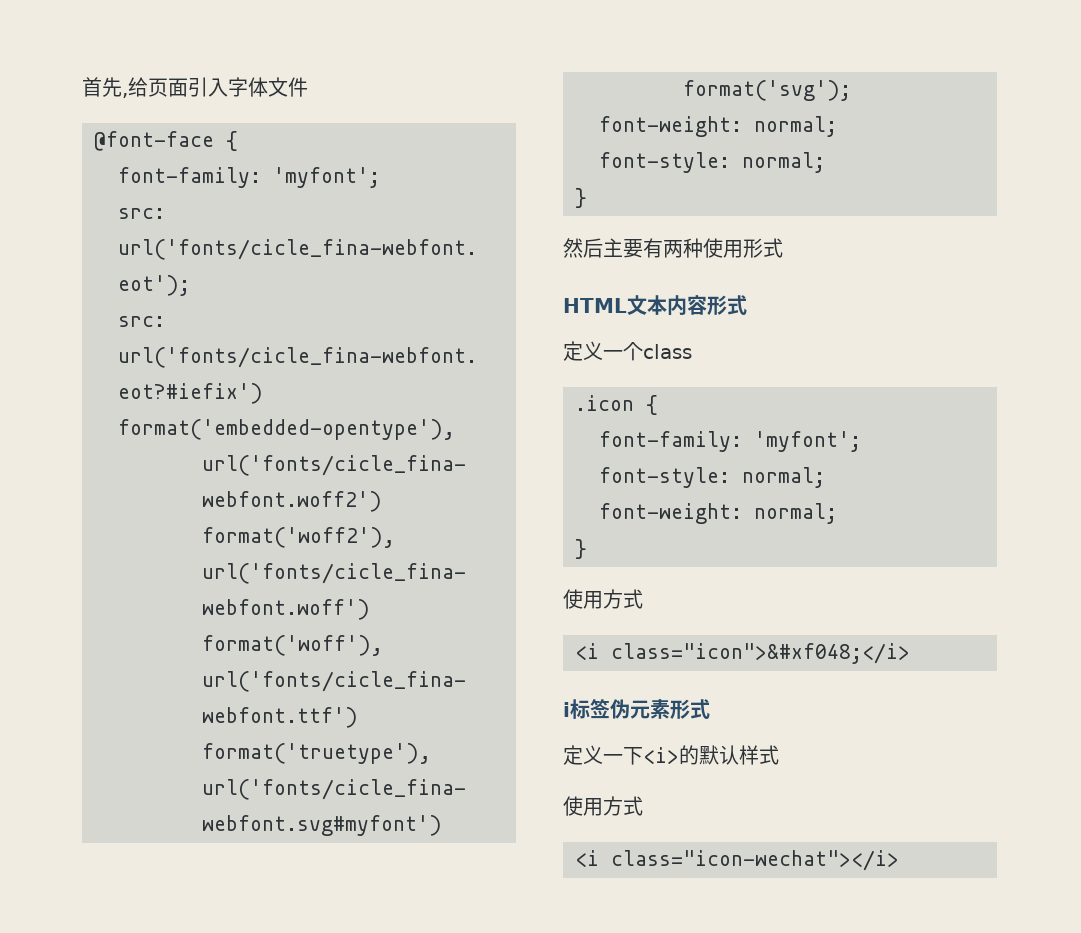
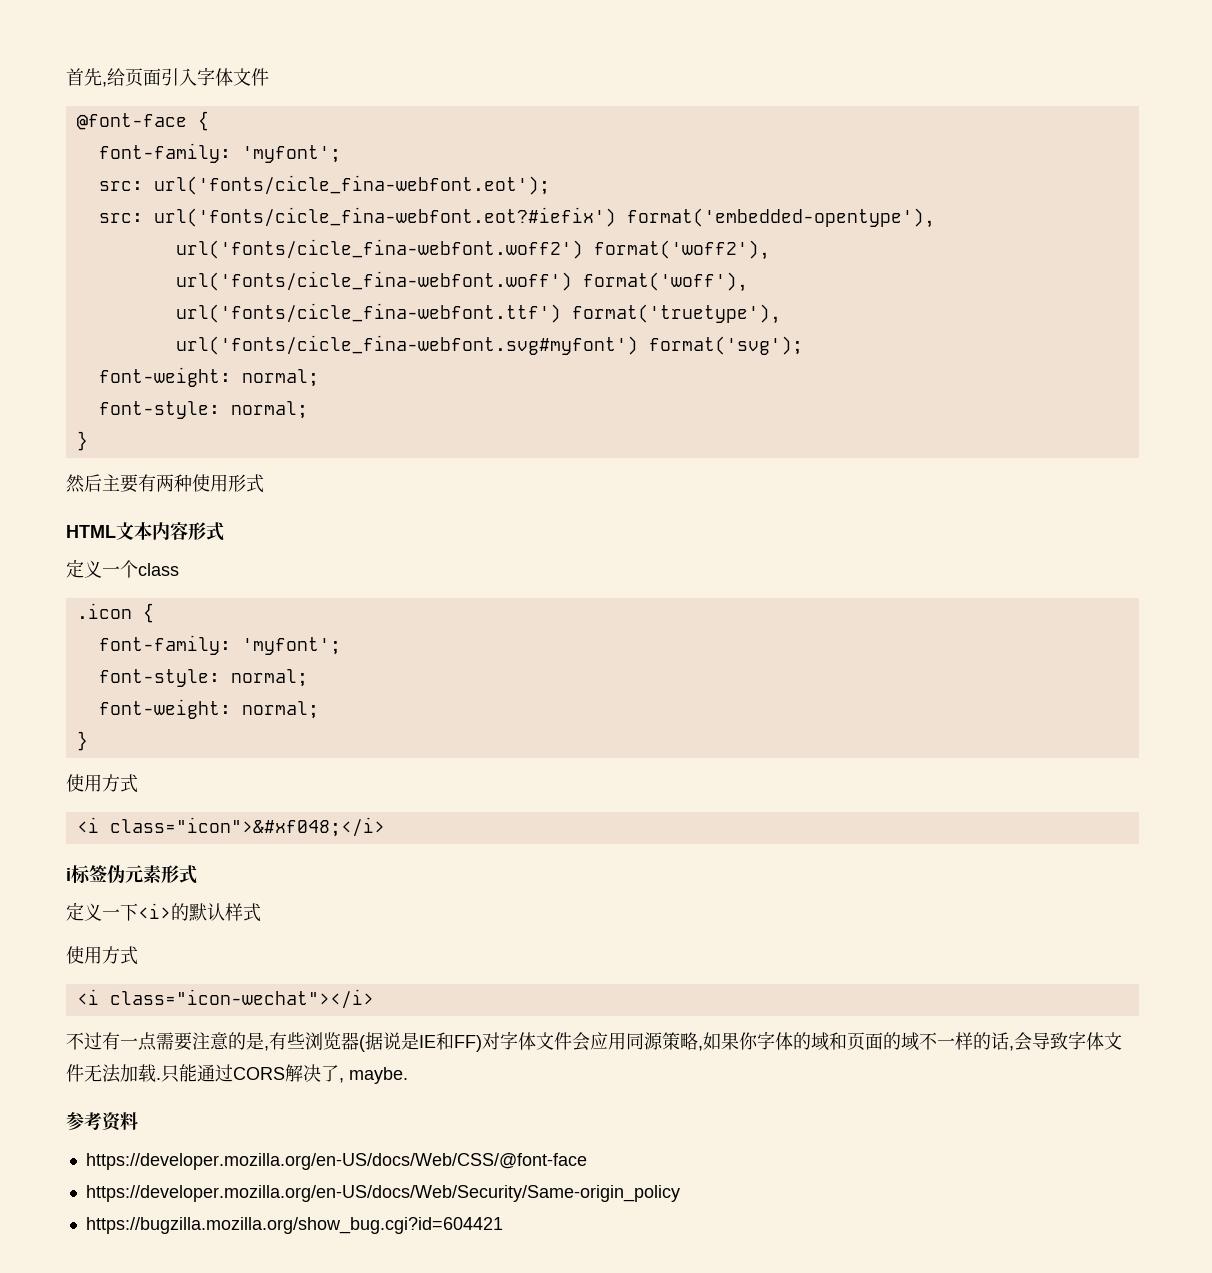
+ 不过有一点需要注意的是,有些浏览器(据说是IE和FF)对字体文件会应用同源策略,如果你字体的域和页面的域不一样的话,会导致字体文件无法加载.只能通过CORS解决了, maybe.
+ 参考资料
+ https://developer.mozilla.org/en-US/docs/Web/CSS/@font-face
+ https://developer.mozilla.org/en-US/docs/Web/Security/Same-origin_policy
+ https://bugzilla.mozilla.org/show_bug.cgi?id=604421

